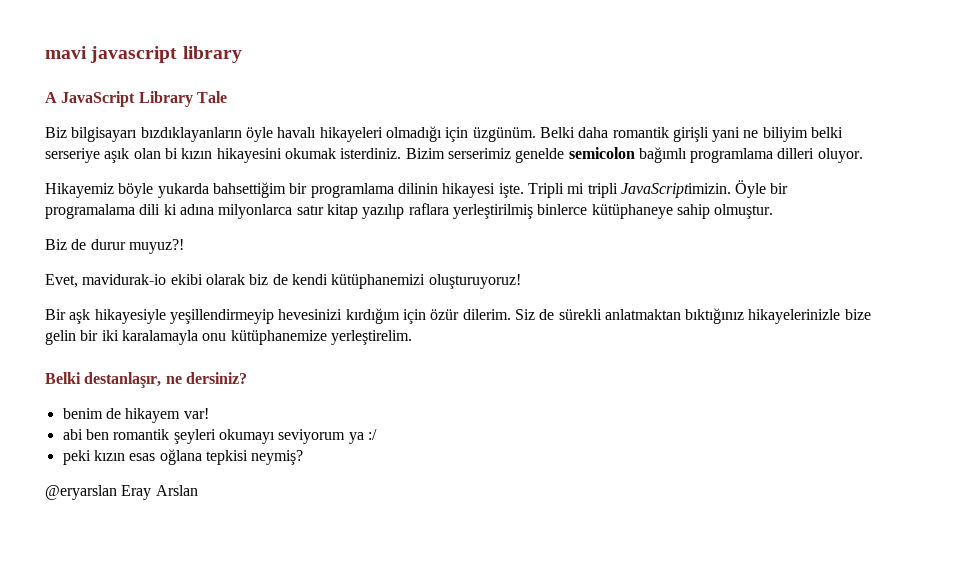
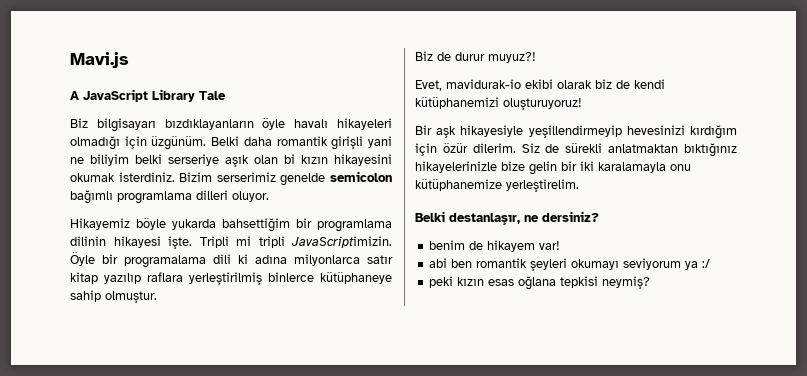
- mavi javascript library
+ Mavi.js
- @eryarslan Eray Arslan

